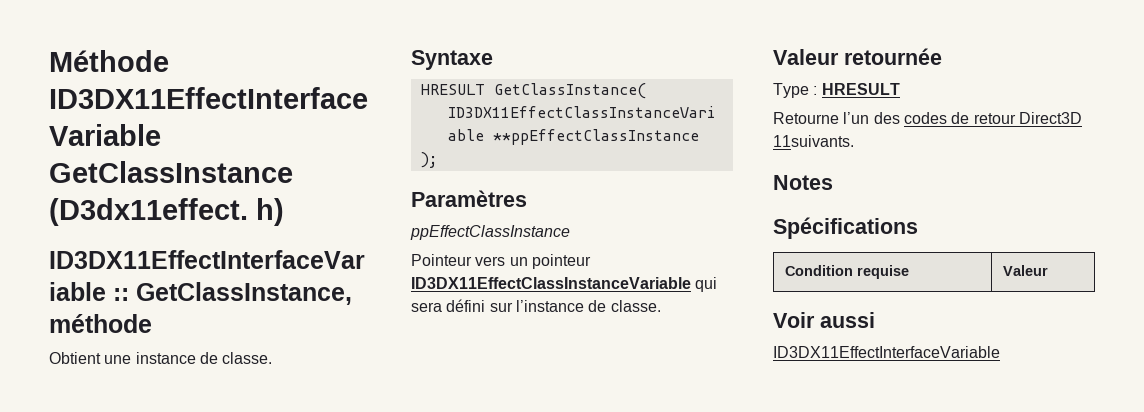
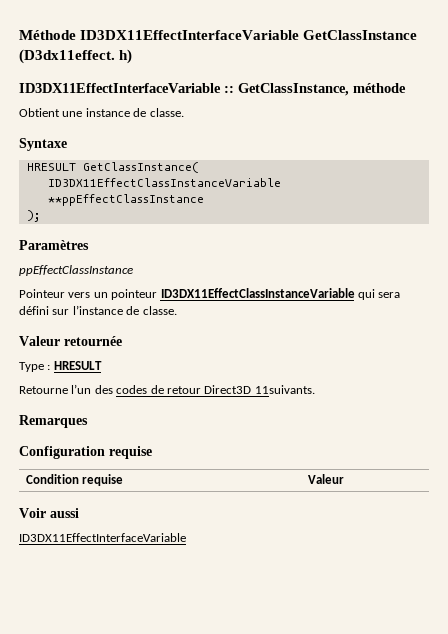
- Notes
- Spécifications
+ Remarques
+ Configuration requise

